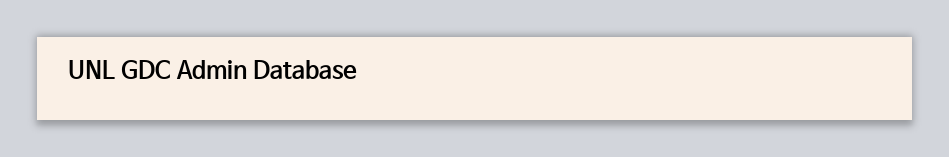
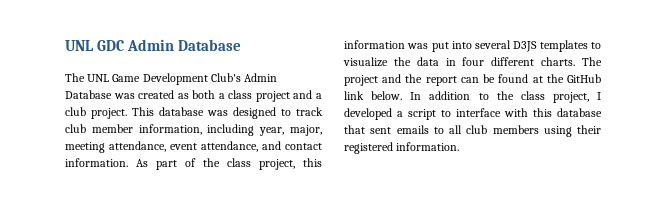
+ The UNL Game Development Club's Admin Database was created as both a class project and a club project. This database was designed to track club member information, including year, major, meeting attendance, event attendance, and contact information. As part of the class project, this information was put into several D3JS templates to visualize the data in four different charts. The project and the report can be found at the GitHub link below. In addition to the class project, I developed a script to interface with this database that sent emails to all club members using their registered information.

